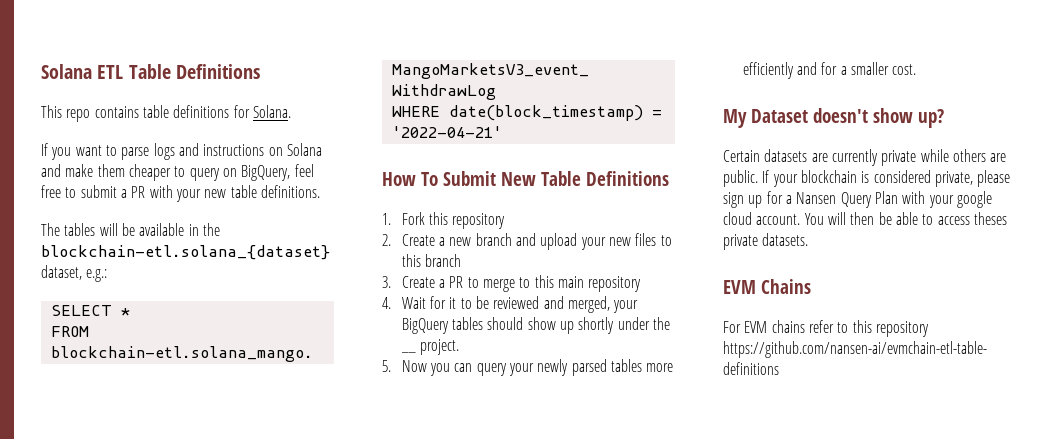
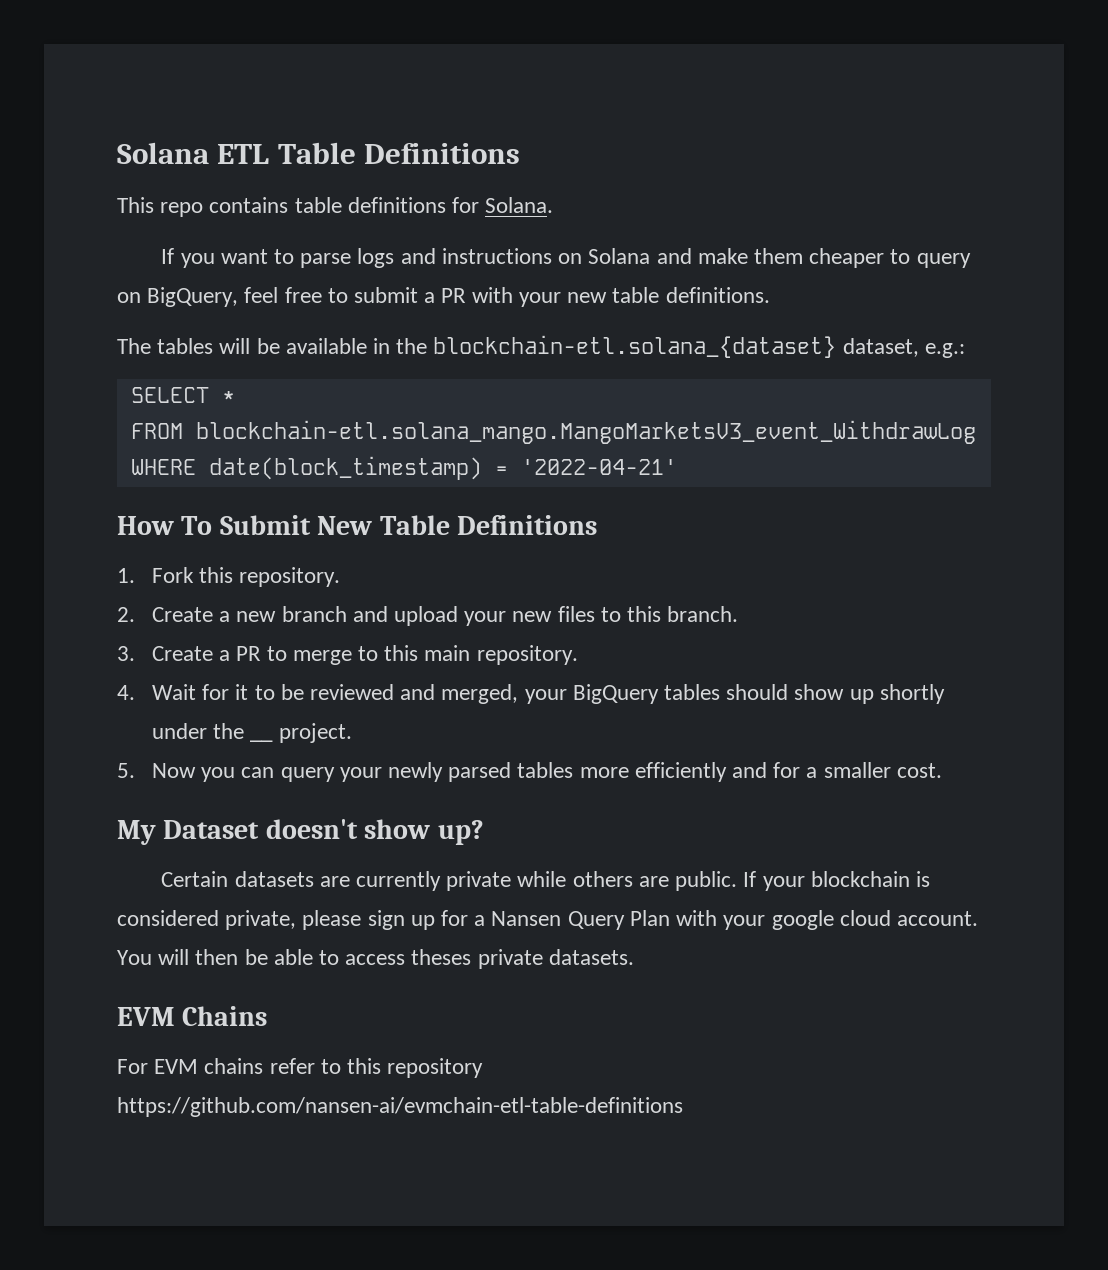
- 1. Fork this repository
+ 1. Fork this repository.
- 2. Create a new branch and upload your new files to this branch
+ 2. Create a new branch and upload your new files to this branch.
- 3. Create a PR to merge to this main repository
+ 3. Create a PR to merge to this main repository.

